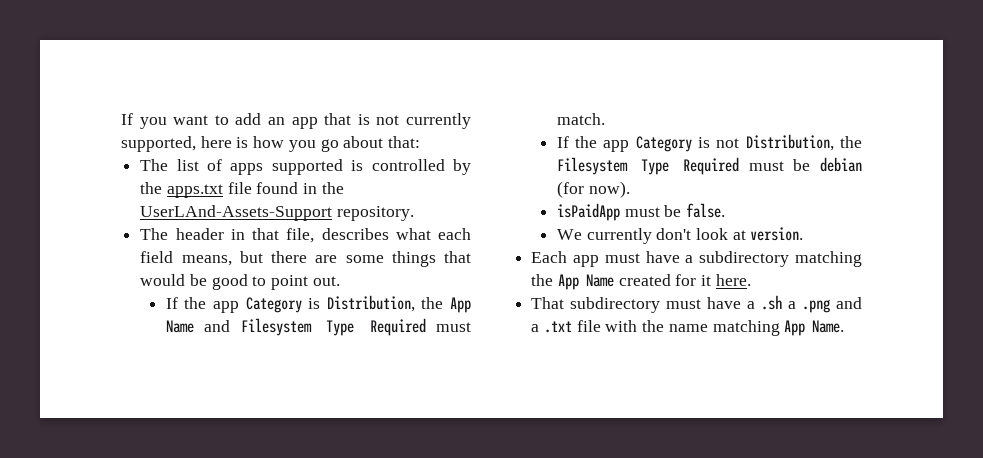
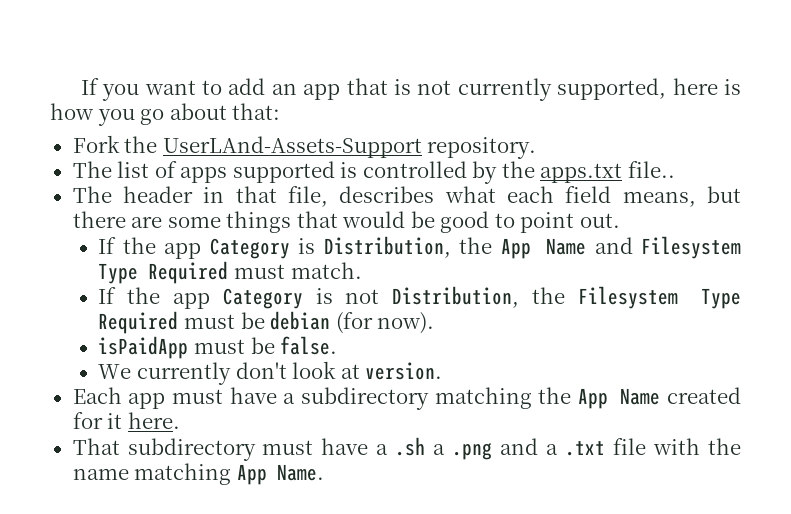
+ Fork the UserLAnd-Assets-Support repository.
- The list of apps supported is controlled by the apps.txt file found in the UserLAnd-Assets-Support repository.
+ The list of apps supported is controlled by the apps.txt file..

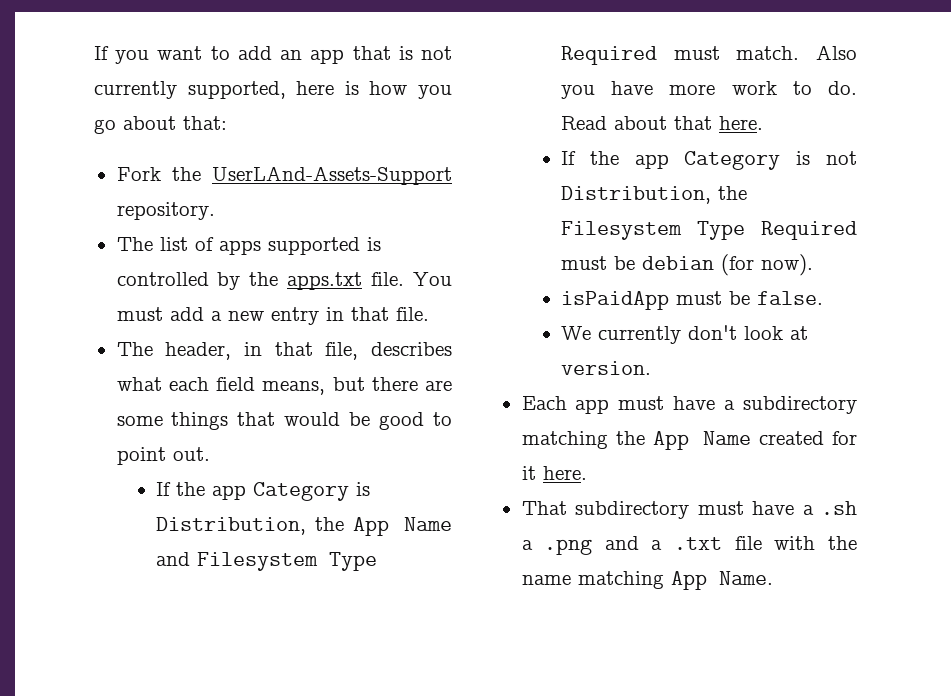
- The list of apps supported is controlled by the apps.txt file..
- The header in that file, describes what each field means, but there are some things that would be good to point out.
+ The list of apps supported is controlled by the apps.txt file. You must add a new entry in that file.
+ The header, in that file, describes what each field means, but there are some things that would be good to point out.
+ Also you have more work to do. Read about that here.

